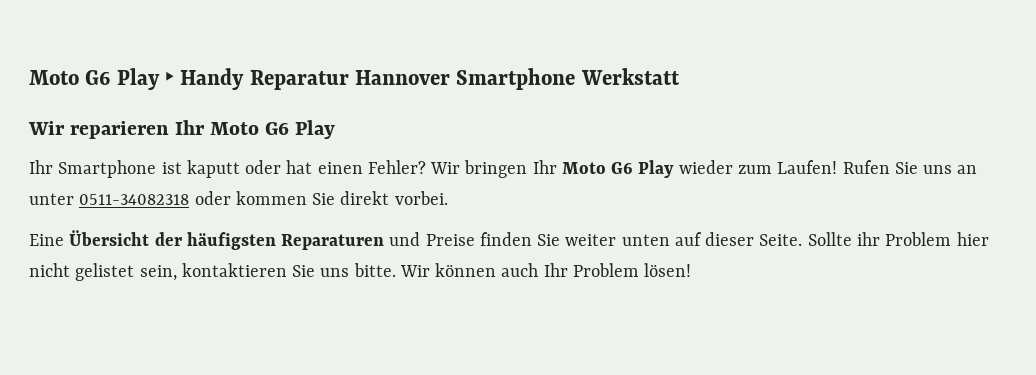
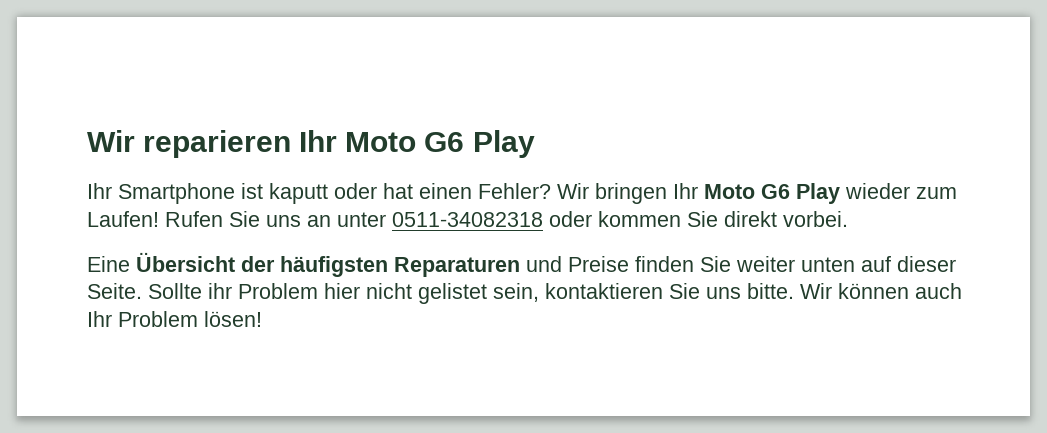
- Moto G6 Play ‣ Handy Reparatur Hannover Smartphone Werkstatt

